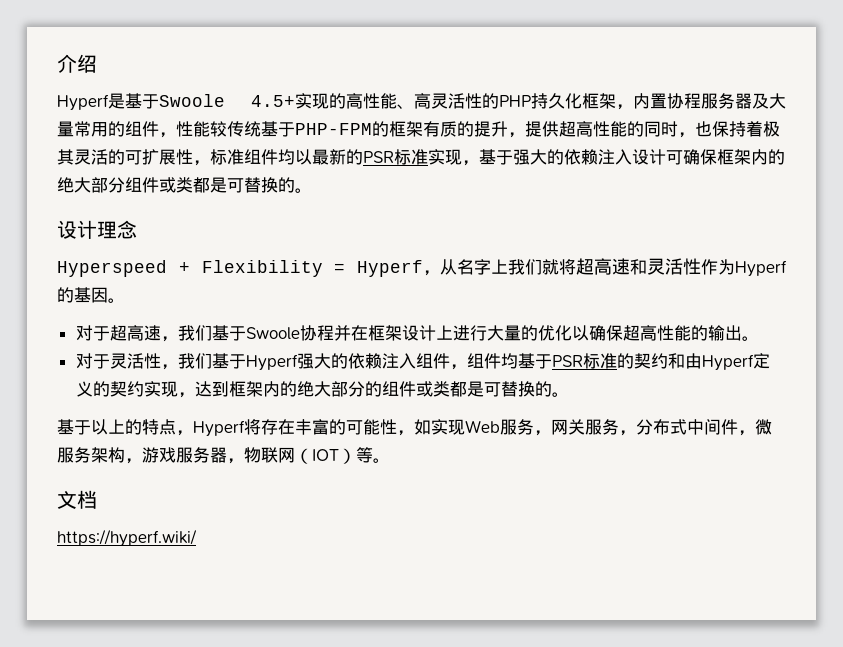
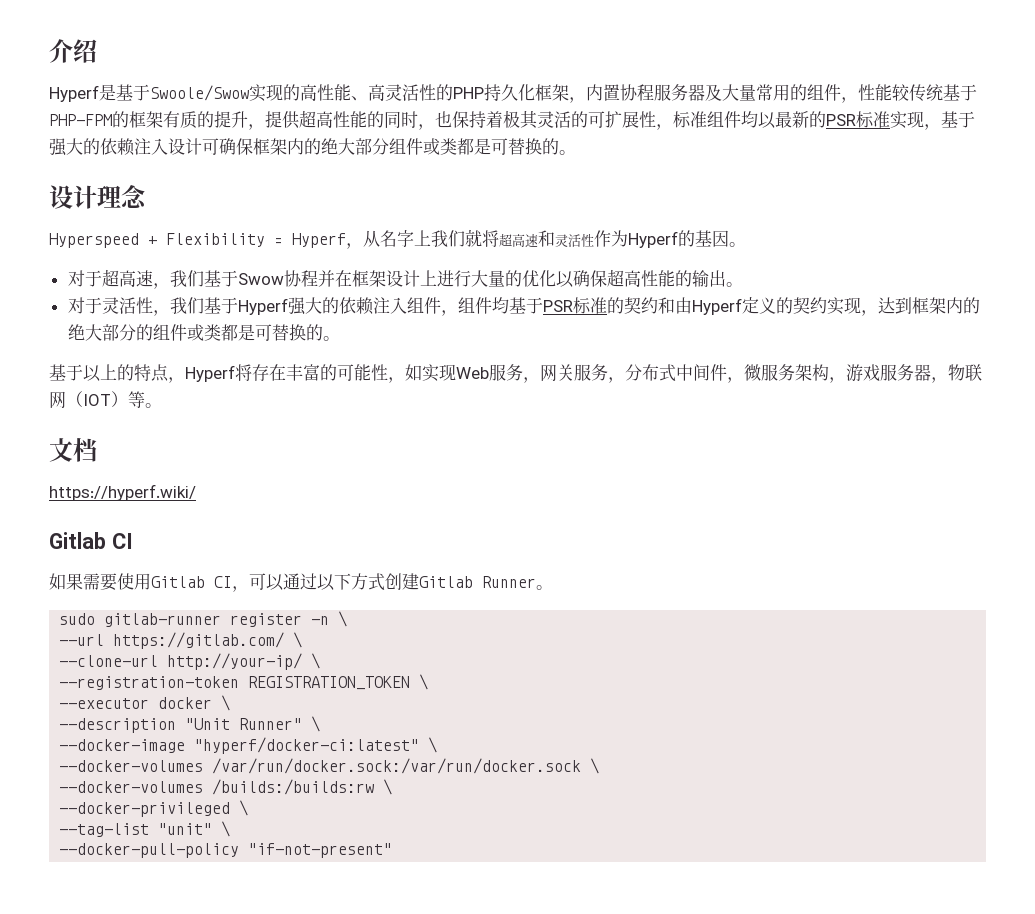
- Hyperf是基于Swoole 4.5+实现的高性能、高灵活性的PHP持久化框架，内置协程服务器及大量常用的组件，性能较传统基于PHP-FPM的框架有质的提升，提供超高性能的同时，也保持着极其灵活的可扩展性，标准组件均以最新的PSR标准实现，基于强大的依赖注入设计可确保框架内的绝大部分组件或类都是可替换的。
+ Hyperf是基于Swoole/Swow实现的高性能、高灵活性的PHP持久化框架，内置协程服务器及大量常用的组件，性能较传统基于PHP-FPM的框架有质的提升，提供超高性能的同时，也保持着极其灵活的可扩展性，标准组件均以最新的PSR标准实现，基于强大的依赖注入设计可确保框架内的绝大部分组件或类都是可替换的。
- 对于超高速，我们基于Swoole协程并在框架设计上进行大量的优化以确保超高性能的输出。
+ 对于超高速，我们基于Swow协程并在框架设计上进行大量的优化以确保超高性能的输出。
  https://hyperf.wiki/
+ Gitlab CI
+ 如果需要使用Gitlab CI，可以通过以下方式创建Gitlab Runner。
+ sudo gitlab-runner register -n \
+ --url https://gitlab.com/ \
+ --clone-url http://your-ip/ \
+ --registration-token REGISTRATION_TOKEN \
+ --executor docker \
+ --description "Unit Runner" \
+ --docker-image "hyperf/docker-ci:latest" \
+ --docker-volumes /var/run/docker.sock:/var/run/docker.sock \
+ --docker-volumes /builds:/builds:rw \
+ --docker-privileged \
+ --tag-list "unit" \
+ --docker-pull-policy "if-not-present"

